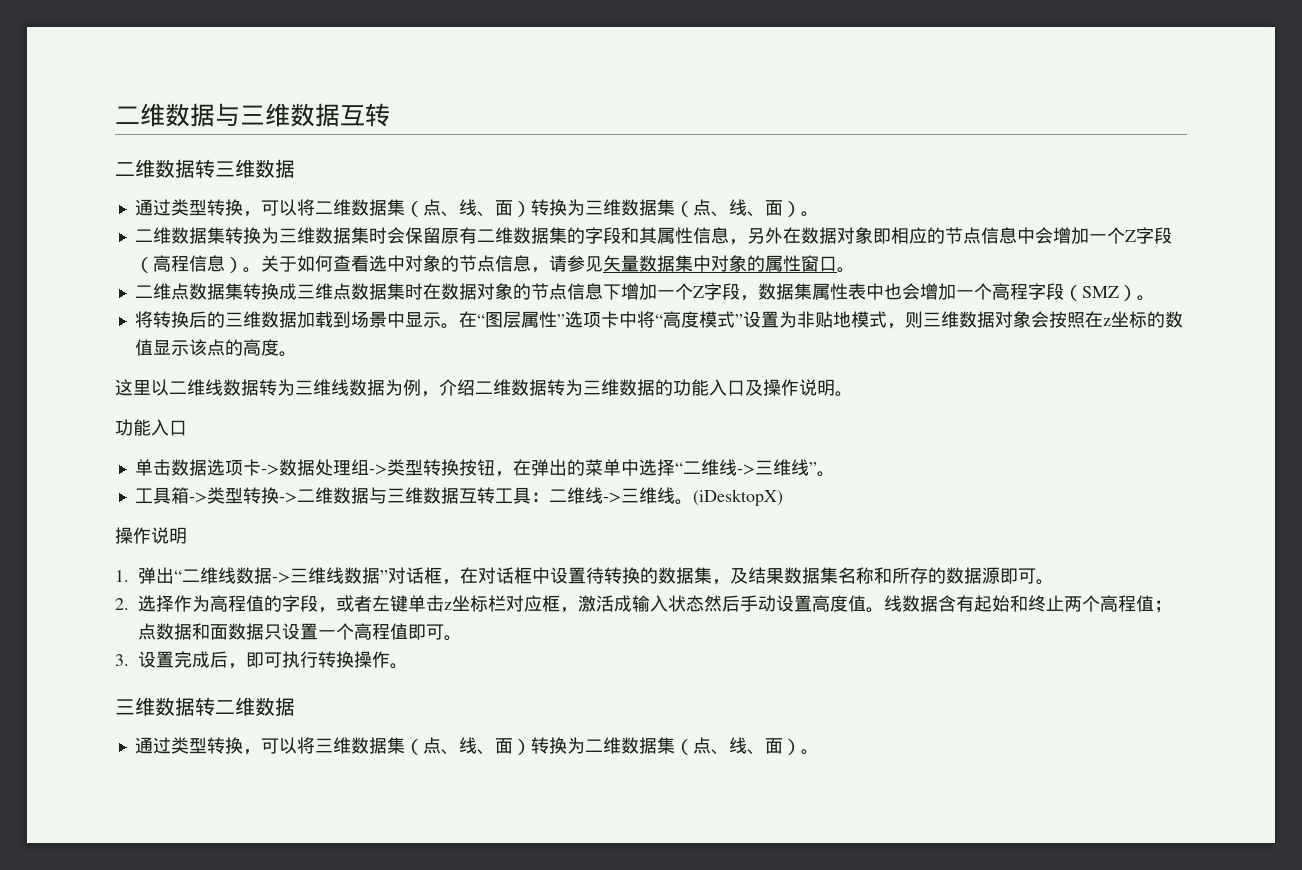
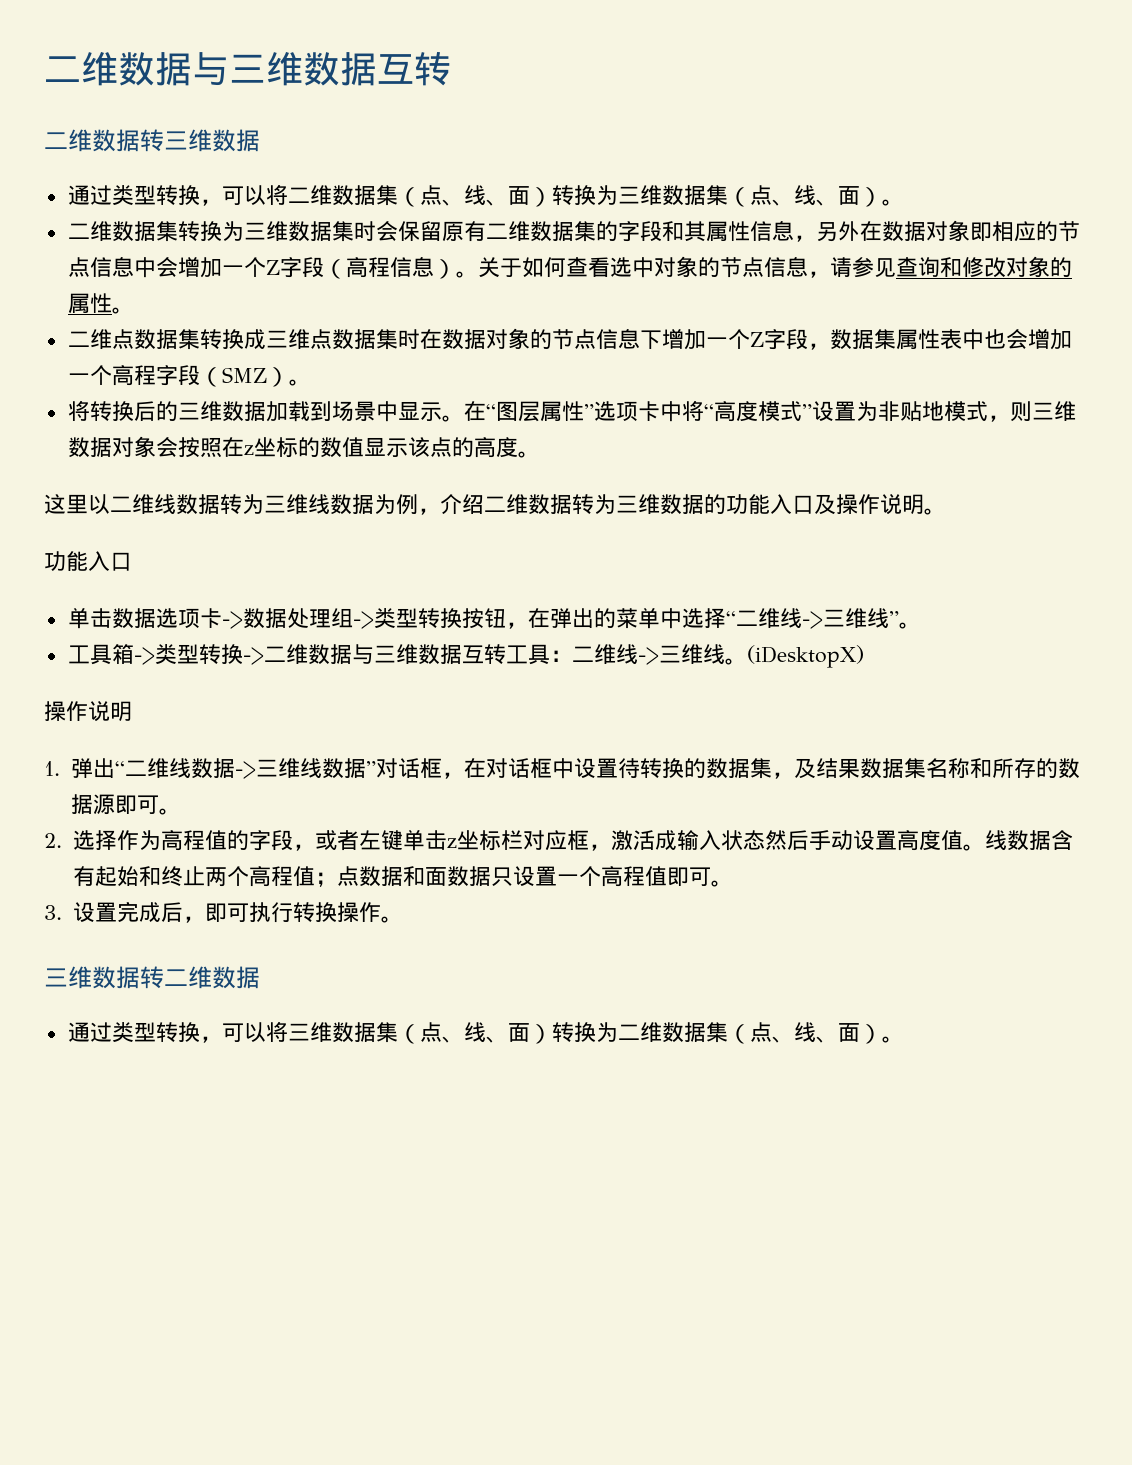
- 关于如何查看选中对象的节点信息，请参见矢量数据集中对象的属性窗口。
+ 关于如何查看选中对象的节点信息，请参见查询和修改对象的属性。

